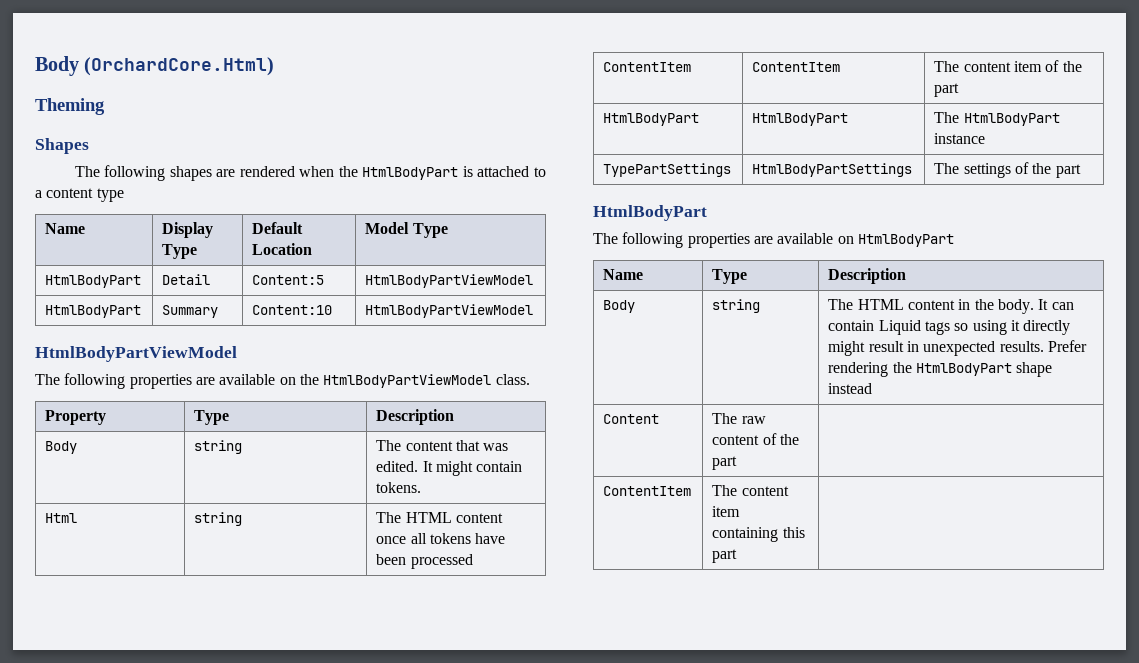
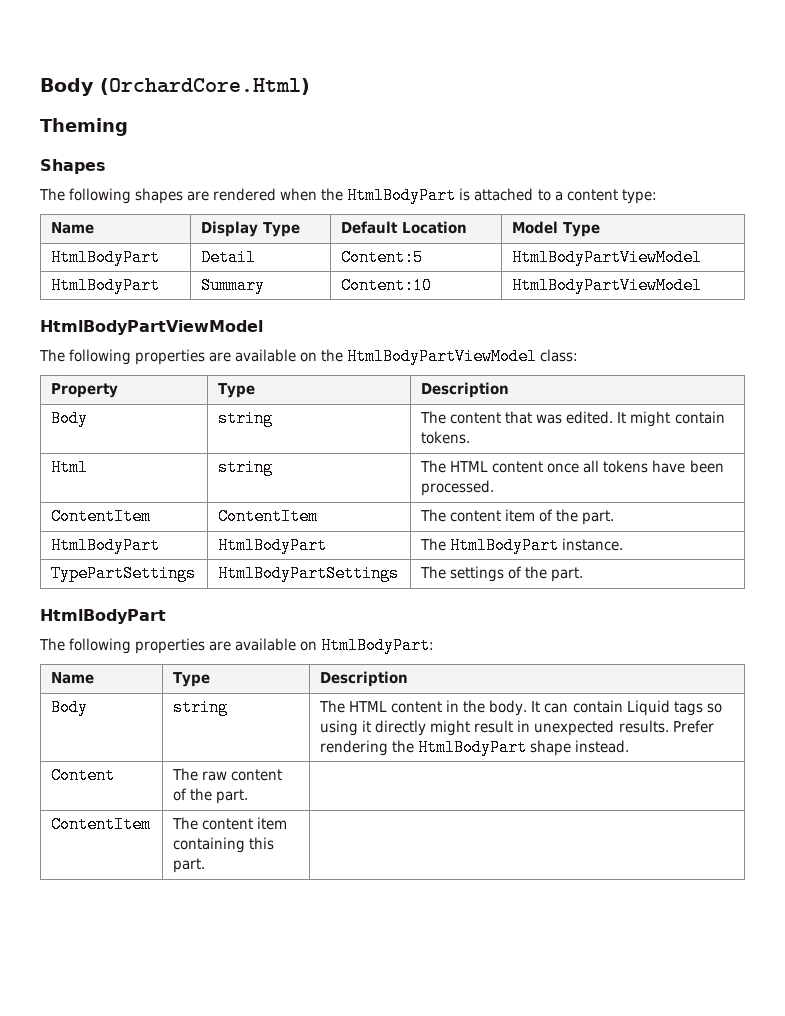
- The following shapes are rendered when the HtmlBodyPart is attached to a content type
+ The following shapes are rendered when the HtmlBodyPart is attached to a content type:
- The following properties are available on the HtmlBodyPartViewModel class.
+ The following properties are available on the HtmlBodyPartViewModel class:
- Html | string | The HTML content once all tokens have been processed
+ Html | string | The HTML content once all tokens have been processed.
- ContentItem | ContentItem | The content item of the part
+ ContentItem | ContentItem | The content item of the part.
- HtmlBodyPart | HtmlBodyPart | The HtmlBodyPart instance
+ HtmlBodyPart | HtmlBodyPart | The HtmlBodyPart instance.
- TypePartSettings | HtmlBodyPartSettings | The settings of the part
+ TypePartSettings | HtmlBodyPartSettings | The settings of the part.
- The following properties are available on HtmlBodyPart
+ The following properties are available on HtmlBodyPart:
- Body | string | The HTML content in the body. It can contain Liquid tags so using it directly might result in unexpected results. Prefer rendering the HtmlBodyPart shape instead
+ Body | string | The HTML content in the body. It can contain Liquid tags so using it directly might result in unexpected results. Prefer rendering the HtmlBodyPart shape instead.
- Content | The raw content of the part |
+ Content | The raw content of the part. |
- ContentItem | The content item containing this part |
+ ContentItem | The content item containing this part. |

